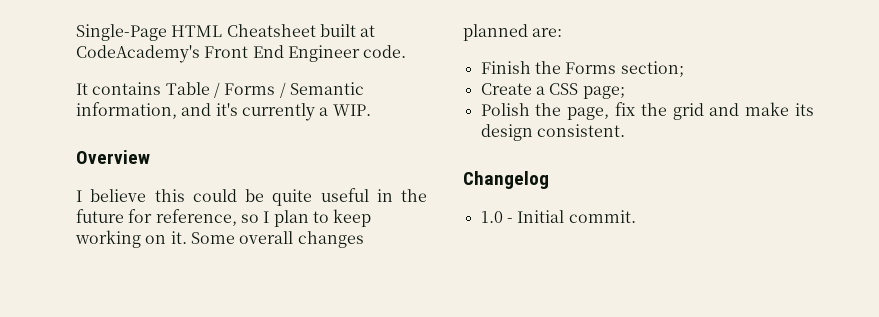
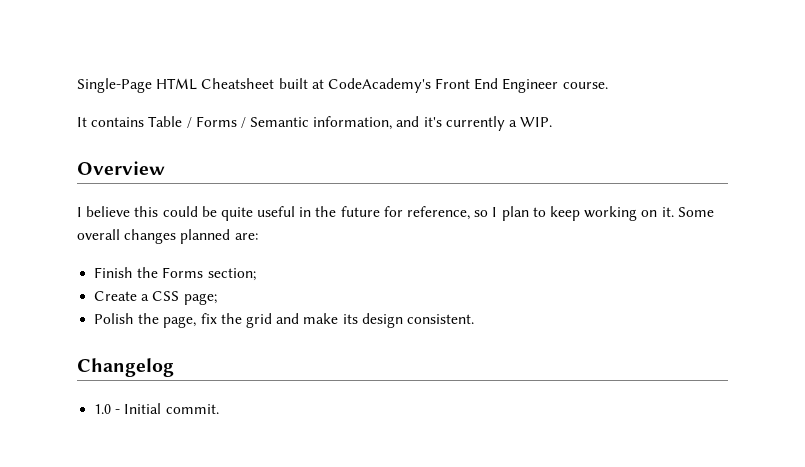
- Single-Page HTML Cheatsheet built at CodeAcademy's Front End Engineer code.
+ Single-Page HTML Cheatsheet built at CodeAcademy's Front End Engineer course.

